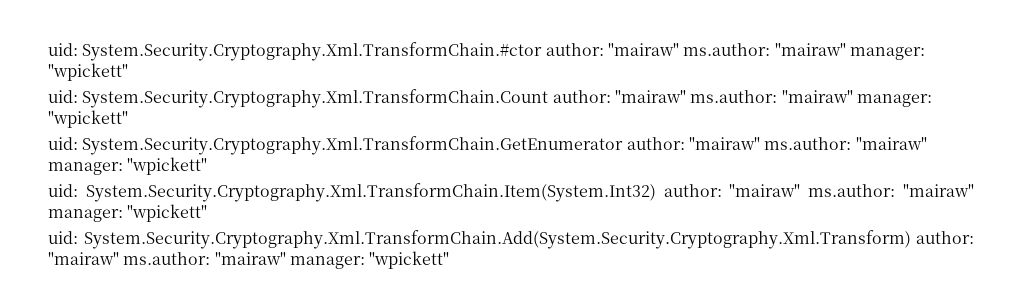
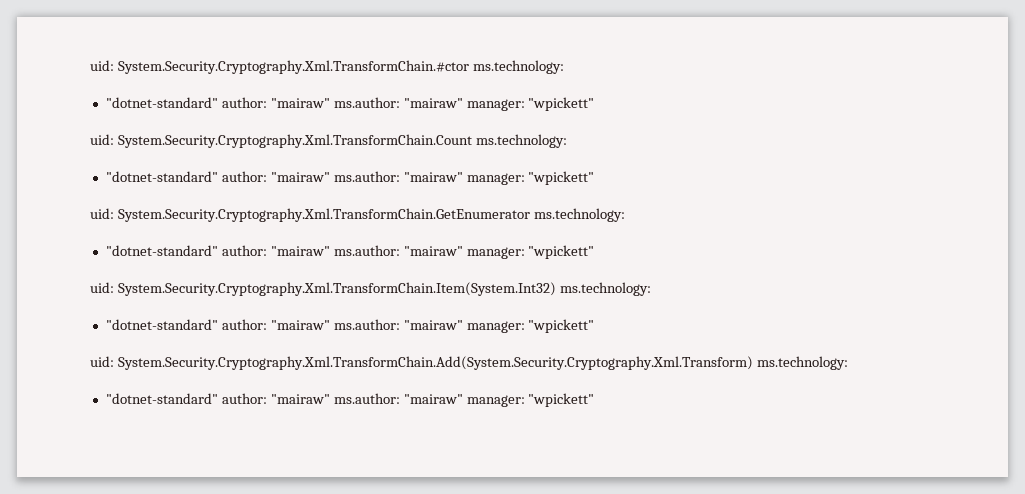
- uid: System.Security.Cryptography.Xml.TransformChain.#ctor author: "mairaw" ms.author: "mairaw" manager: "wpickett"
+ uid: System.Security.Cryptography.Xml.TransformChain.#ctor ms.technology:
+ "dotnet-standard" author: "mairaw" ms.author: "mairaw" manager: "wpickett"
- uid: System.Security.Cryptography.Xml.TransformChain.Count author: "mairaw" ms.author: "mairaw" manager: "wpickett"
+ uid: System.Security.Cryptography.Xml.TransformChain.Count ms.technology:
+ "dotnet-standard" author: "mairaw" ms.author: "mairaw" manager: "wpickett"
- uid: System.Security.Cryptography.Xml.TransformChain.GetEnumerator author: "mairaw" ms.author: "mairaw" manager: "wpickett"
+ uid: System.Security.Cryptography.Xml.TransformChain.GetEnumerator ms.technology:
+ "dotnet-standard" author: "mairaw" ms.author: "mairaw" manager: "wpickett"
- uid: System.Security.Cryptography.Xml.TransformChain.Item(System.Int32) author: "mairaw" ms.author: "mairaw" manager: "wpickett"
+ uid: System.Security.Cryptography.Xml.TransformChain.Item(System.Int32) ms.technology:
+ "dotnet-standard" author: "mairaw" ms.author: "mairaw" manager: "wpickett"
- uid: System.Security.Cryptography.Xml.TransformChain.Add(System.Security.Cryptography.Xml.Transform) author: "mairaw" ms.author: "mairaw" manager: "wpickett"
+ uid: System.Security.Cryptography.Xml.TransformChain.Add(System.Security.Cryptography.Xml.Transform) ms.technology:
+ "dotnet-standard" author: "mairaw" ms.author: "mairaw" manager: "wpickett"

